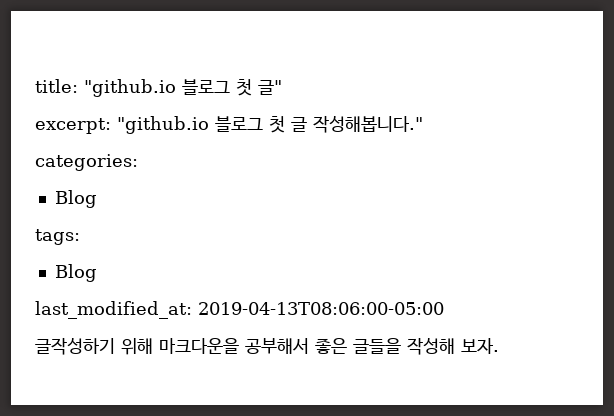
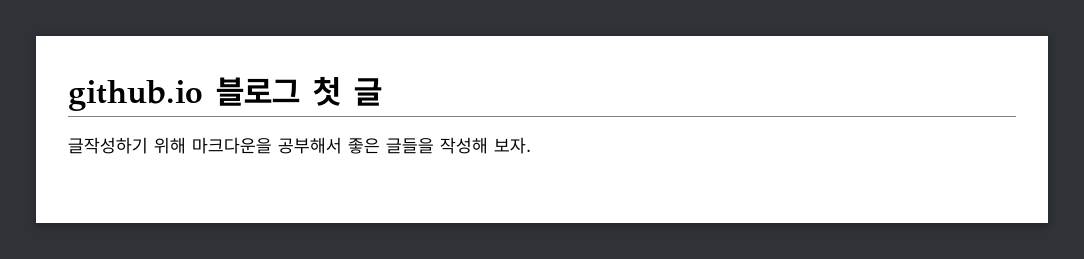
- title: "github.io 블로그 첫 글"
- excerpt: "github.io 블로그 첫 글 작성해봅니다."
- categories:
- Blog
- tags:
- Blog
- last_modified_at: 2019-04-13T08:06:00-05:00
+ github.io 블로그 첫 글

